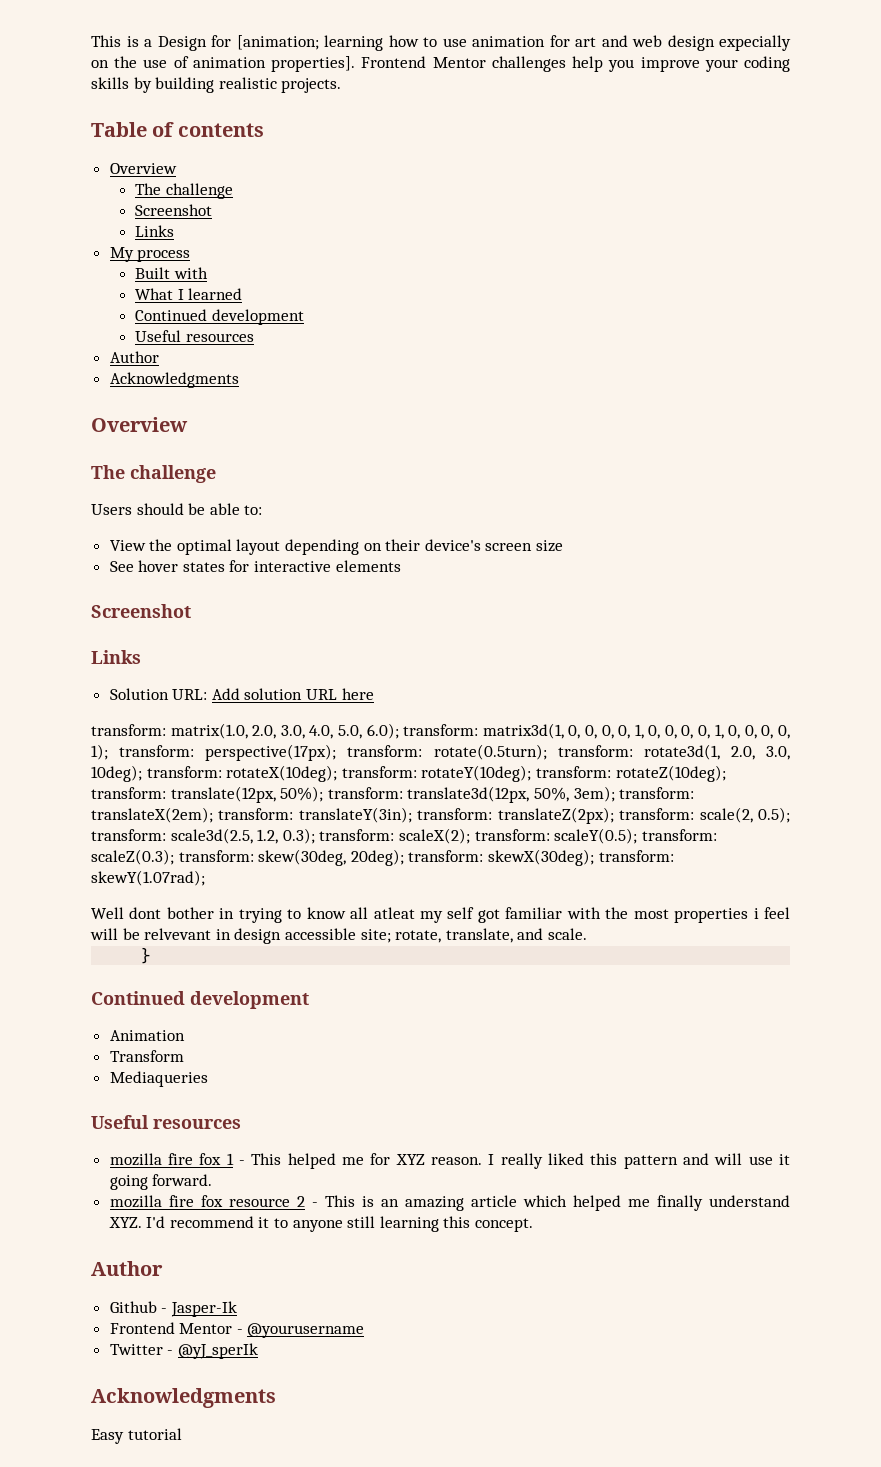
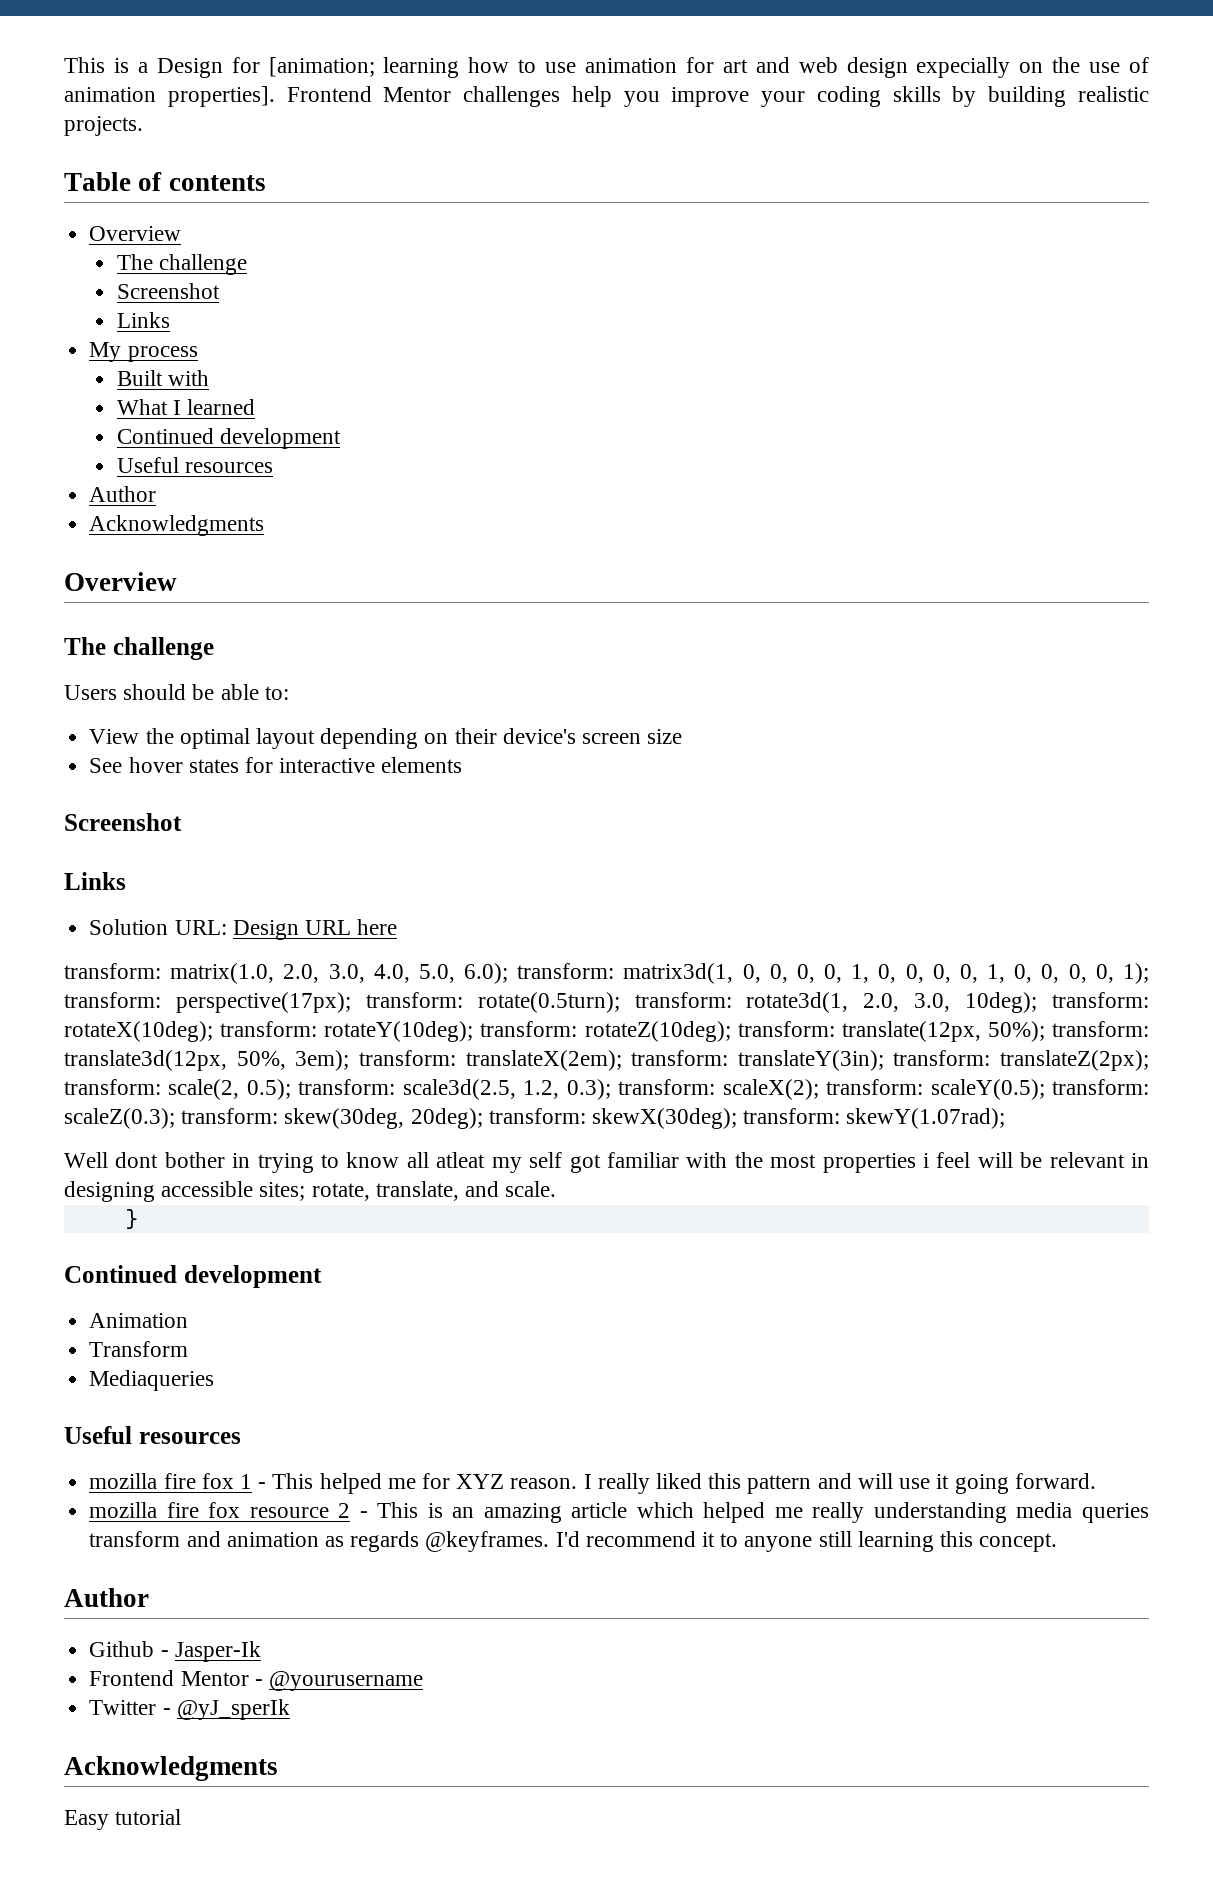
- Solution URL: Add solution URL here
+ Solution URL: Design URL here
- Well dont bother in trying to know all atleat my self got familiar with the most properties i feel will be relvevant in design accessible site; rotate, translate, and scale.
+ Well dont bother in trying to know all atleat my self got familiar with the most properties i feel will be relevant in designing accessible sites; rotate, translate, and scale.
- mozilla fire fox resource 2 - This is an amazing article which helped me finally understand XYZ. I'd recommend it to anyone still learning this concept.
+ mozilla fire fox resource 2 - This is an amazing article which helped me really understanding media queries transform and animation as regards @keyframes. I'd recommend it to anyone still learning this concept.

